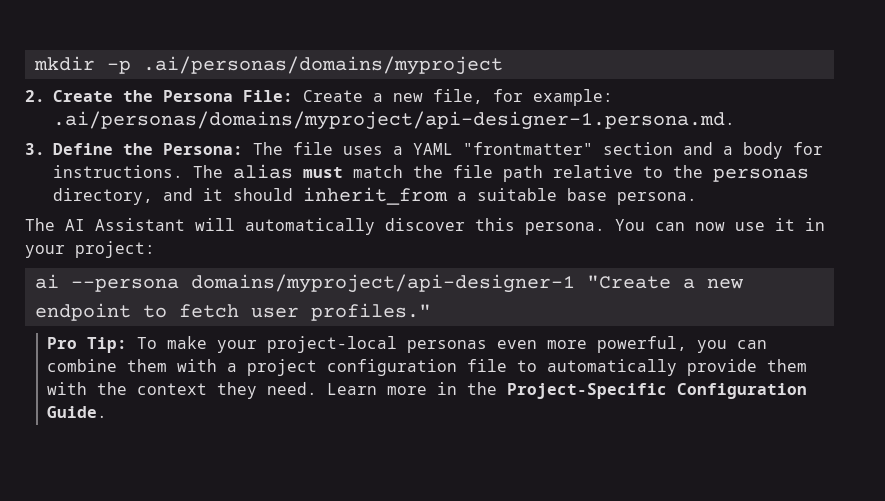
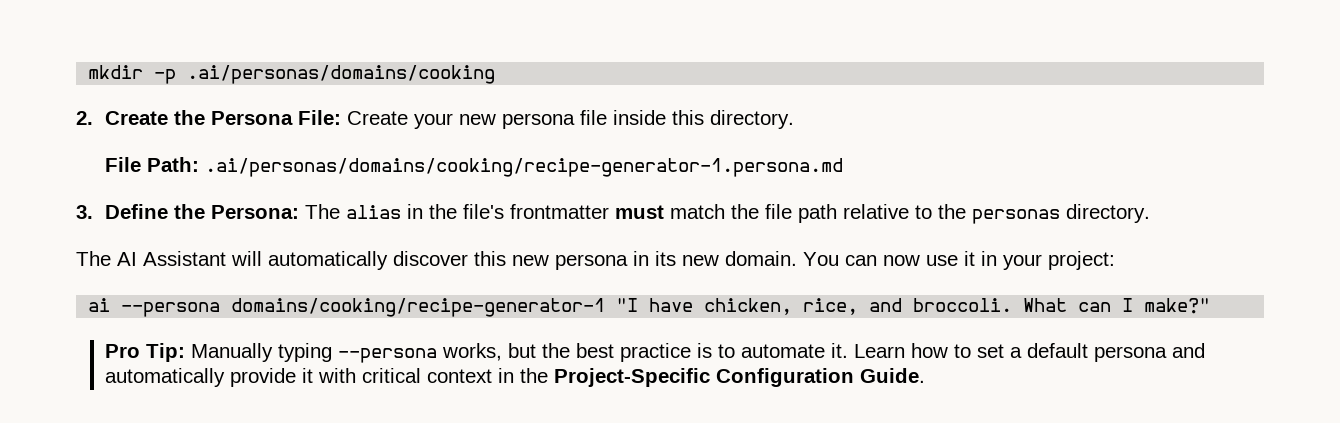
- mkdir -p .ai/personas/domains/myproject
+ mkdir -p .ai/personas/domains/cooking
- 2. Create the Persona File: Create a new file, for example: .ai/personas/domains/myproject/api-designer-1.persona.md.
+ 2. Create the Persona File: Create your new persona file inside this directory.
+ File Path: .ai/personas/domains/cooking/recipe-generator-1.persona.md
- 3. Define the Persona: The file uses a YAML "frontmatter" section and a body for instructions. The alias must match the file path relative to the personas directory, and it should inherit_from a suitable base persona.
+ 3. Define the Persona: The alias in the file's frontmatter must match the file path relative to the personas directory.
- The AI Assistant will automatically discover this persona.
+ The AI Assistant will automatically discover this new persona in its new domain.
- ai --persona domains/myproject/api-designer-1 "Create a new endpoint to fetch user profiles."
- Pro Tip: To make your project-local personas even more powerful, you can combine them with a project configuration file to automatically provide them with the context they need. Learn more in the Project-Specific Configuration Guide.
+ ai --persona domains/cooking/recipe-generator-1 "I have chicken, rice, and broccoli. What can I make?"
+ Pro Tip: Manually typing --persona works, but the best practice is to automate it. Learn how to set a default persona and automatically provide it with critical context in the Project-Specific Configuration Guide.

